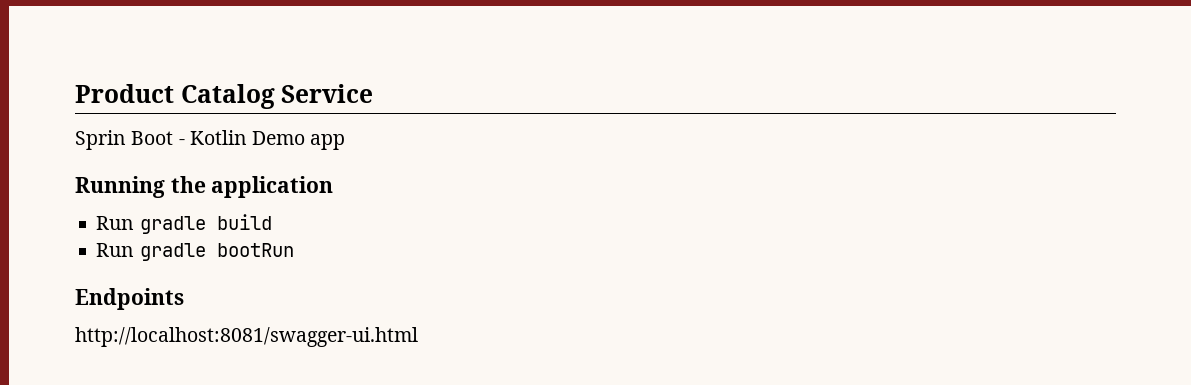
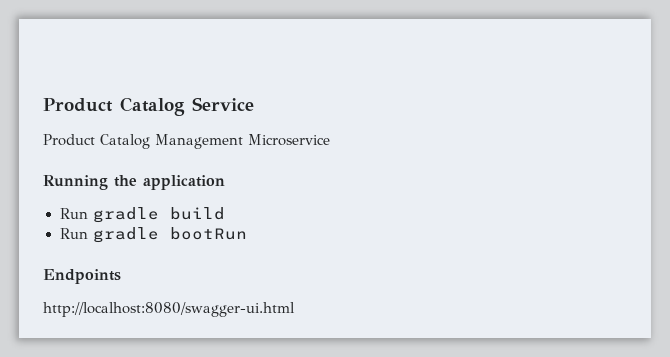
- Sprin Boot - Kotlin Demo app
+ Product Catalog Management Microservice
- http://localhost:8081/swagger-ui.html
+ http://localhost:8080/swagger-ui.html

